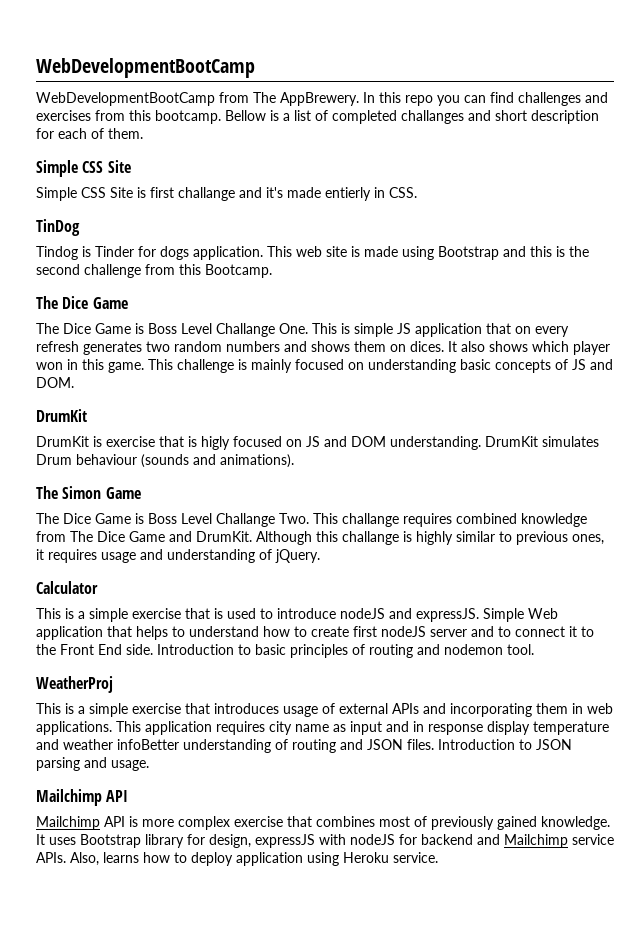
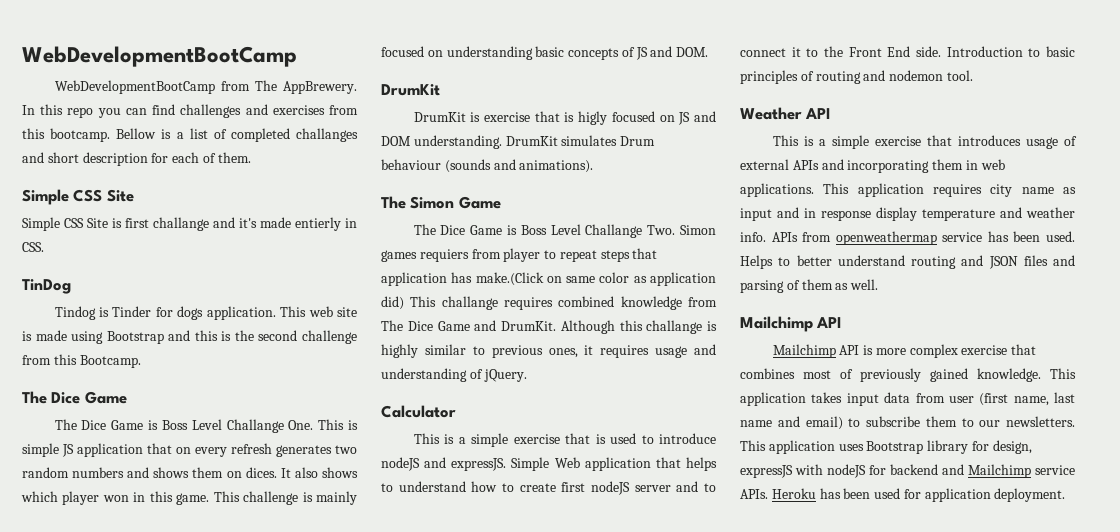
- The Dice Game is Boss Level Challange Two. This challange requires combined knowledge from The Dice Game and DrumKit.
+ The Dice Game is Boss Level Challange Two. Simon games requiers from player to repeat steps that application has make.(Click on same color as application did) This challange requires combined knowledge from The Dice Game and DrumKit.
- WeatherProj
+ Weather API
- This application requires city name as input and in response display temperature and weather infoBetter understanding of routing and JSON files. Introduction to JSON parsing and usage.
+ This application requires city name as input and in response display temperature and weather info. APIs from openweathermap service has been used. Helps to better understand routing and JSON files and parsing of them as well.
- It uses Bootstrap library for design, expressJS with nodeJS for backend and Mailchimp service APIs.
+ This application takes input data from user (first name, last name and email) to subscribe them to our newsletters. This application uses Bootstrap library for design, expressJS with nodeJS for backend and Mailchimp service APIs.
- Also, learns how to deploy application using Heroku service.
+ Heroku has been used for application deployment.

